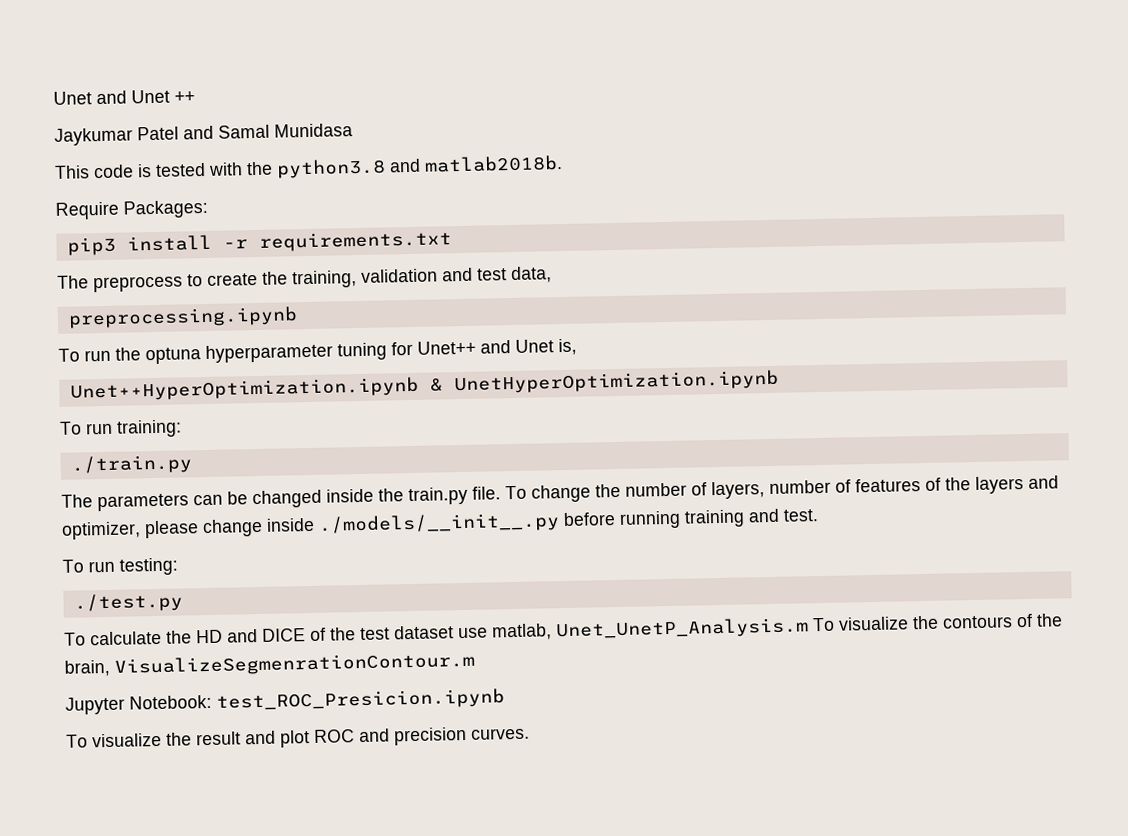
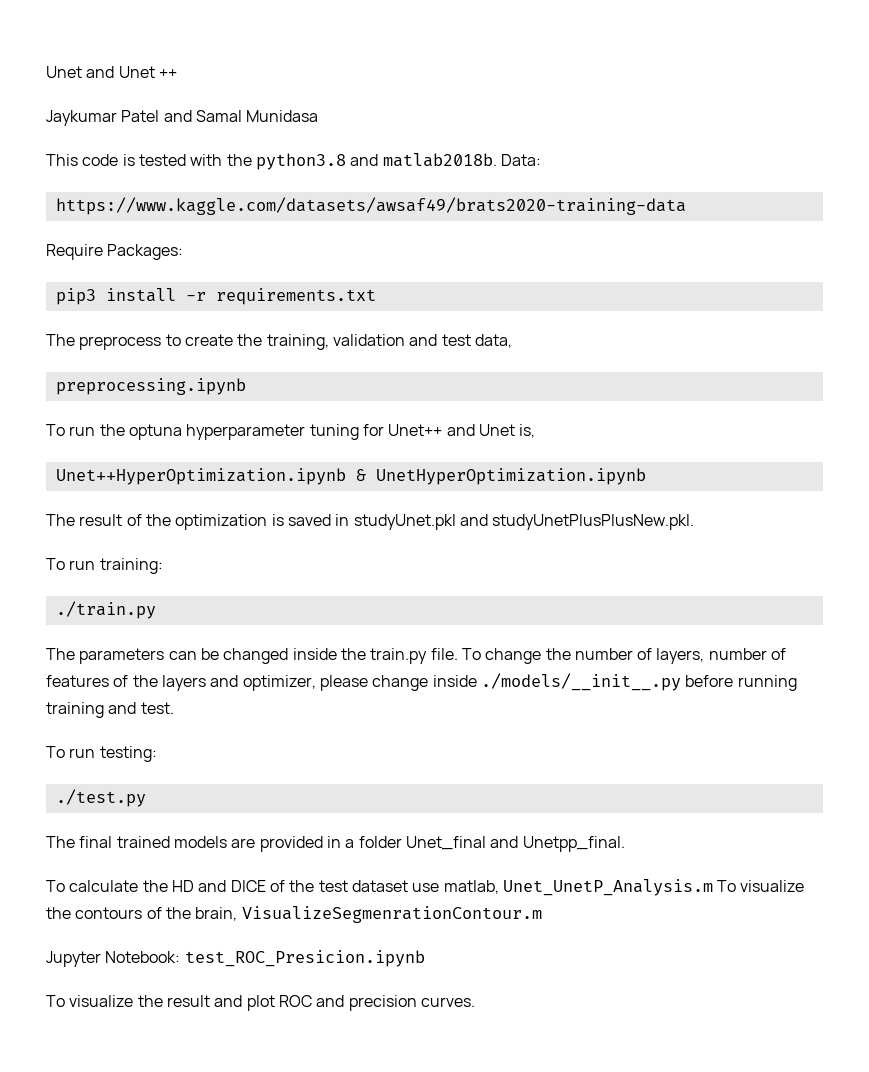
+ Data:
+ https://www.kaggle.com/datasets/awsaf49/brats2020-training-data
+ The result of the optimization is saved in studyUnet.pkl and studyUnetPlusPlusNew.pkl.
+ The final trained models are provided in a folder Unet_final and Unetpp_final.

